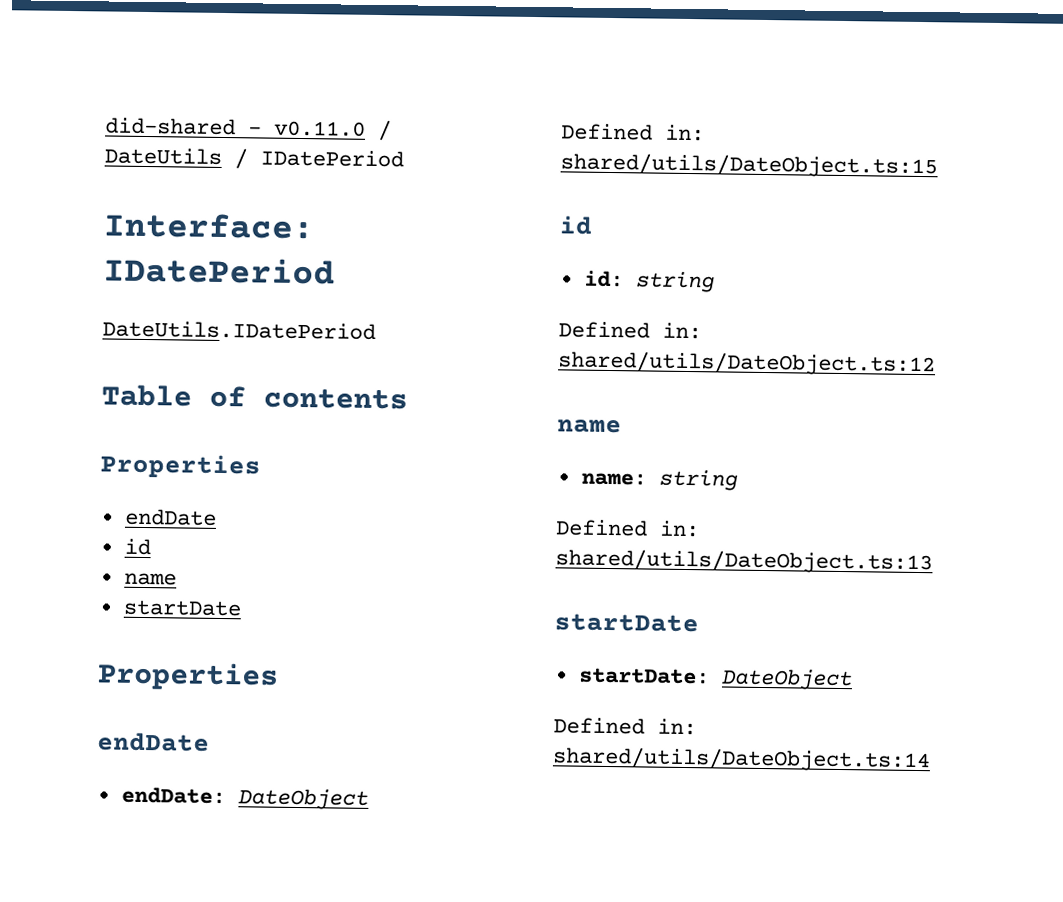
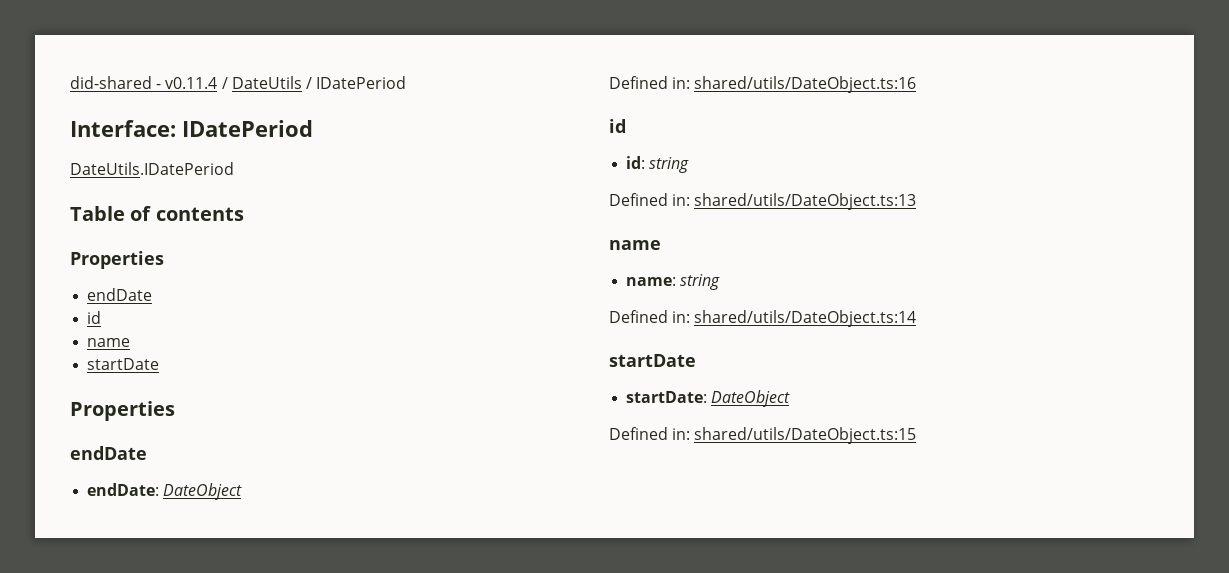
- did-shared - v0.11.0 / DateUtils / IDatePeriod
+ did-shared - v0.11.4 / DateUtils / IDatePeriod
- Defined in: shared/utils/DateObject.ts:15
+ Defined in: shared/utils/DateObject.ts:16
- Defined in: shared/utils/DateObject.ts:12
+ Defined in: shared/utils/DateObject.ts:13
- Defined in: shared/utils/DateObject.ts:13
+ Defined in: shared/utils/DateObject.ts:14
- Defined in: shared/utils/DateObject.ts:14
+ Defined in: shared/utils/DateObject.ts:15

